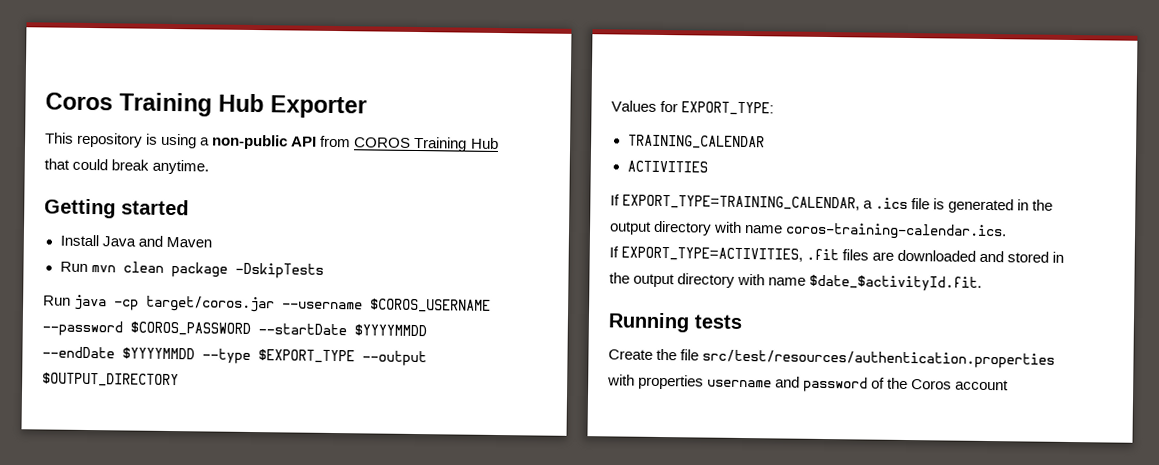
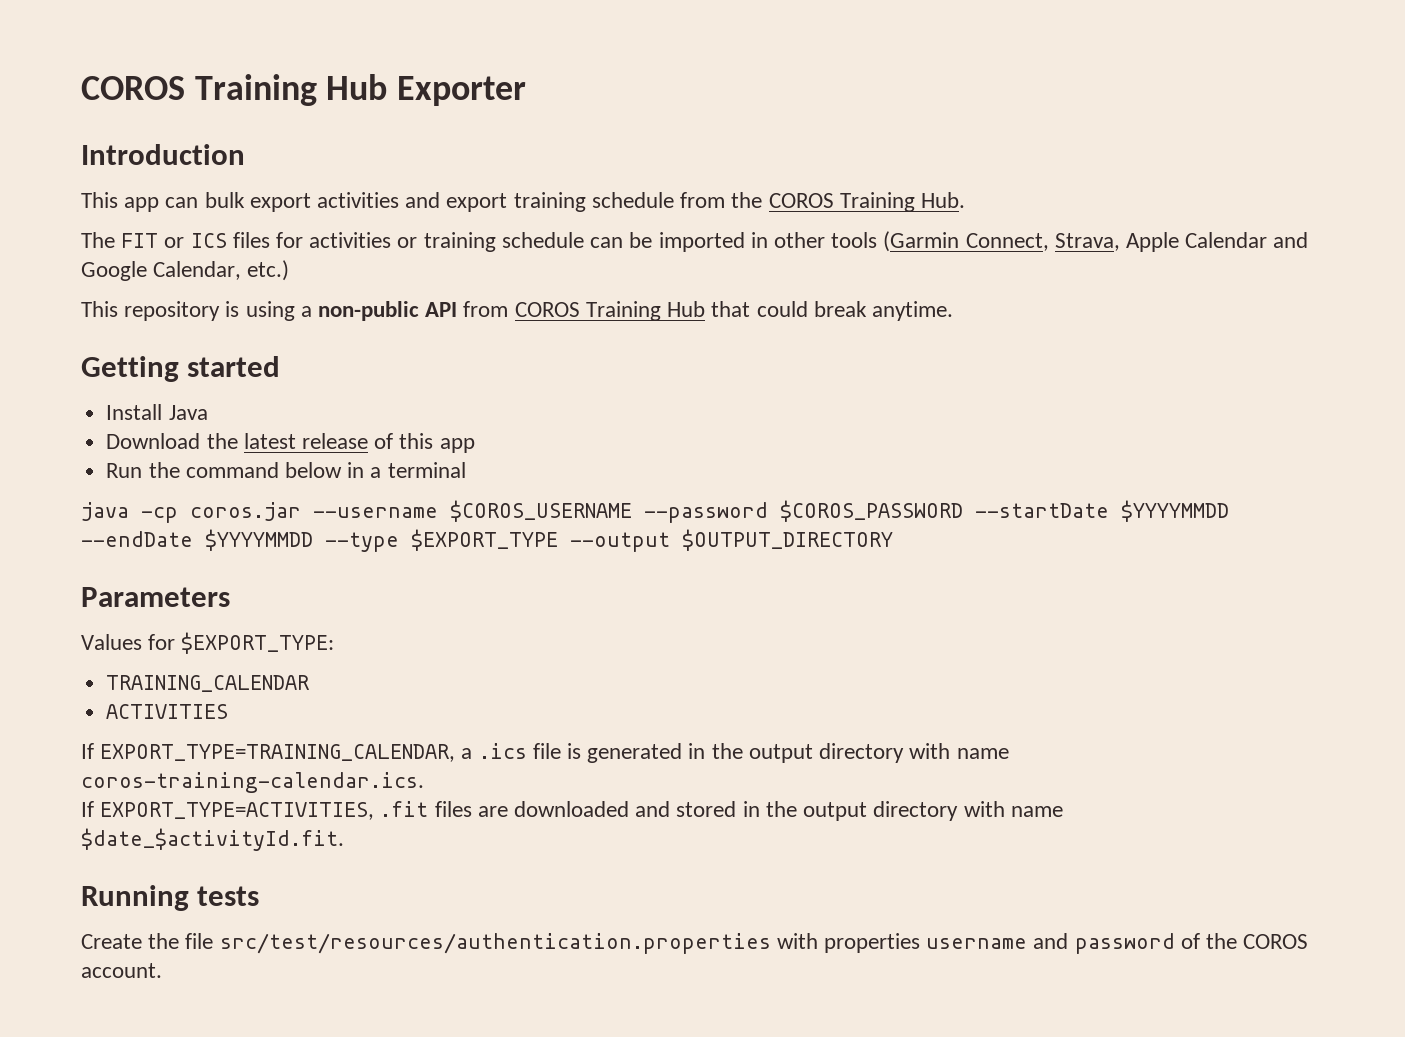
- Coros Training Hub Exporter
+ COROS Training Hub Exporter
+ Introduction
+ This app can bulk export activities and export training schedule from the COROS Training Hub.
+ The FIT or ICS files for activities or training schedule can be imported in other tools (Garmin Connect, Strava, Apple Calendar and Google Calendar, etc.)
- Install Java and Maven
- Run mvn clean package -DskipTests
- Run java -cp target/coros.jar --username $COROS_USERNAME --password $COROS_PASSWORD --startDate $YYYYMMDD --endDate $YYYYMMDD --type $EXPORT_TYPE --output $OUTPUT_DIRECTORY
+ Install Java
+ Download the latest release of this app
+ Run the command below in a terminal
+ java -cp coros.jar --username $COROS_USERNAME --password $COROS_PASSWORD --startDate $YYYYMMDD --endDate $YYYYMMDD --type $EXPORT_TYPE --output $OUTPUT_DIRECTORY
+ Parameters
- Values for EXPORT_TYPE:
+ Values for $EXPORT_TYPE:
- Create the file src/test/resources/authentication.properties with properties username and password of the Coros account
+ Create the file src/test/resources/authentication.properties with properties username and password of the COROS account.

